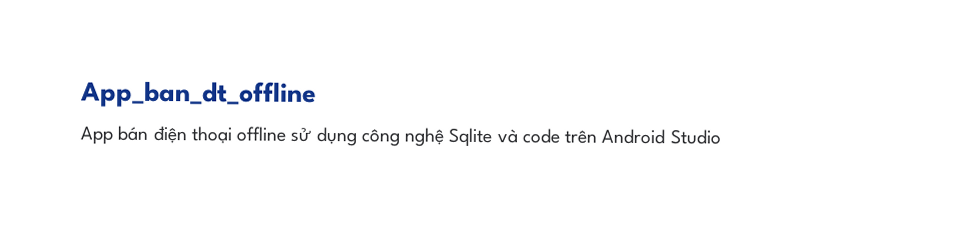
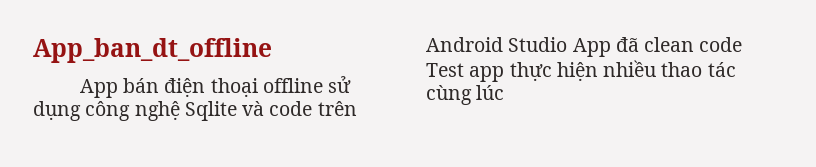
- App bán điện thoại offline sử dụng công nghệ Sqlite và code trên Android Studio
+ App bán điện thoại offline sử dụng công nghệ Sqlite và code trên Android Studio App đã clean code Test app thực hiện nhiều thao tác cùng lúc

